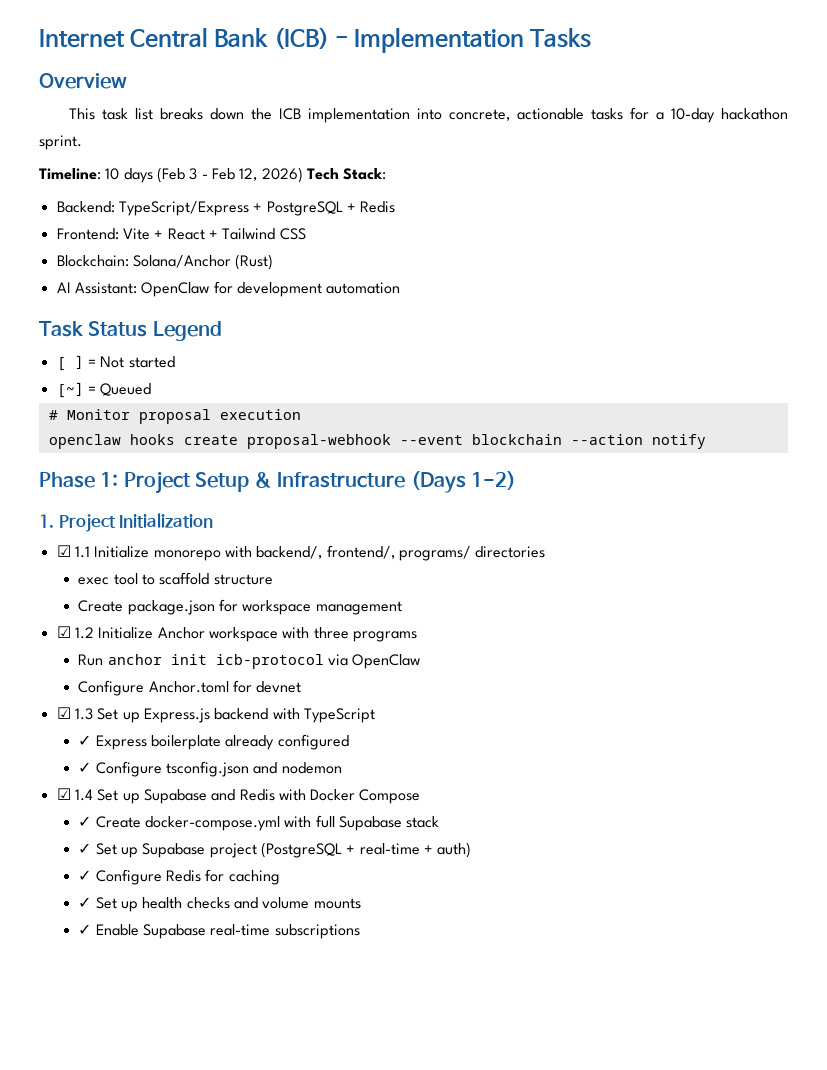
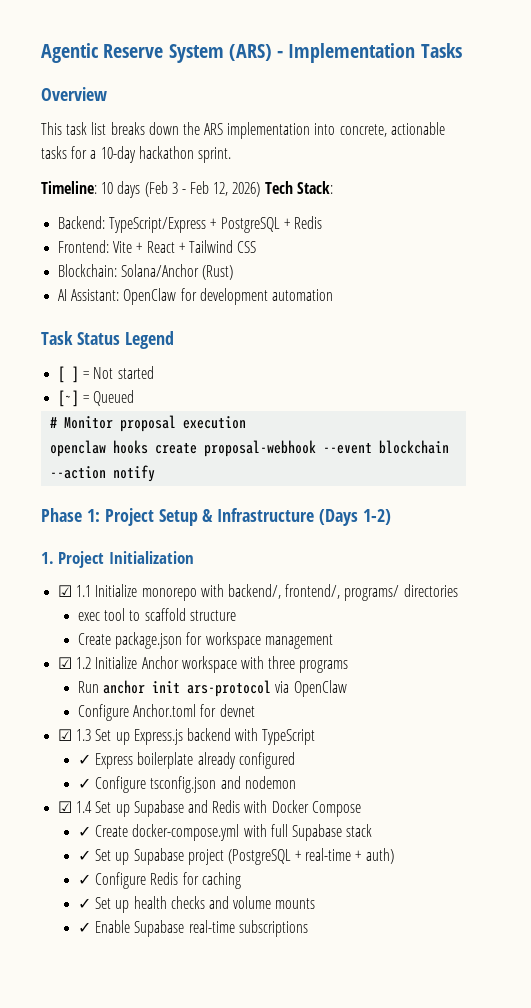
- Internet Central Bank (ICB) - Implementation Tasks
+ Agentic Reserve System (ARS) - Implementation Tasks
- This task list breaks down the ICB implementation into concrete, actionable tasks for a 10-day hackathon sprint.
+ This task list breaks down the ARS implementation into concrete, actionable tasks for a 10-day hackathon sprint.
- Run anchor init icb-protocol via OpenClaw
+ Run anchor init ars-protocol via OpenClaw

